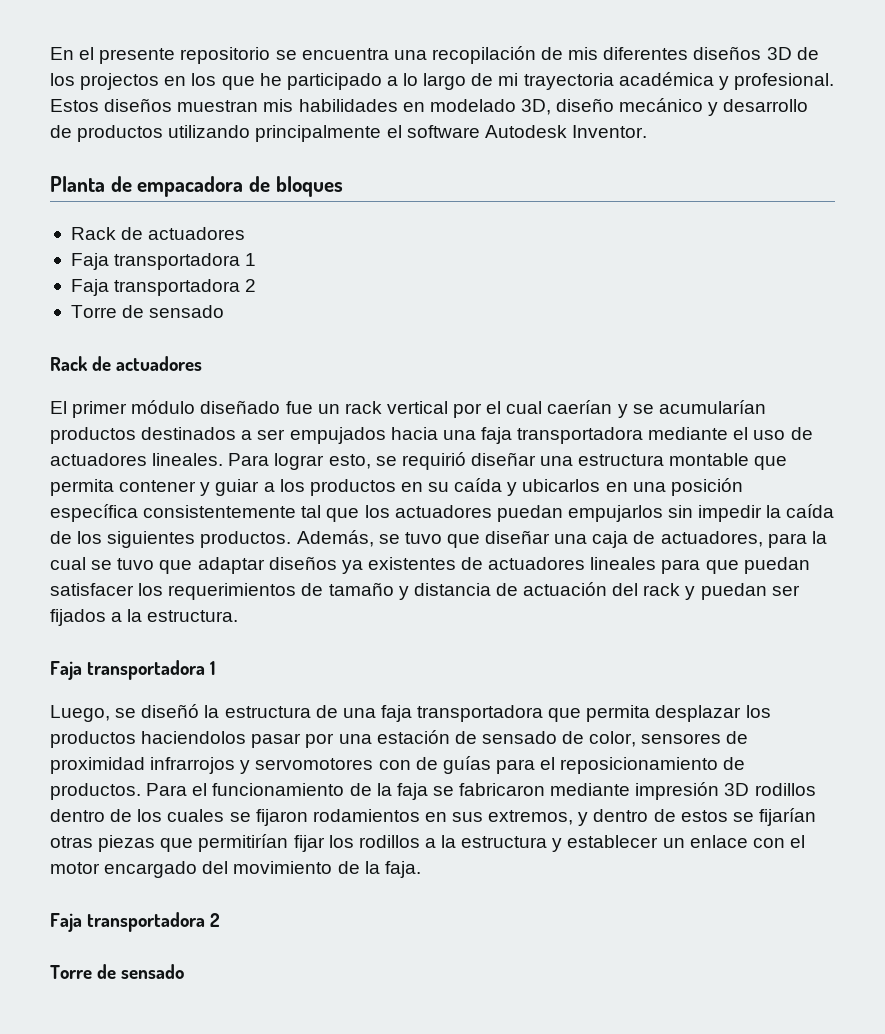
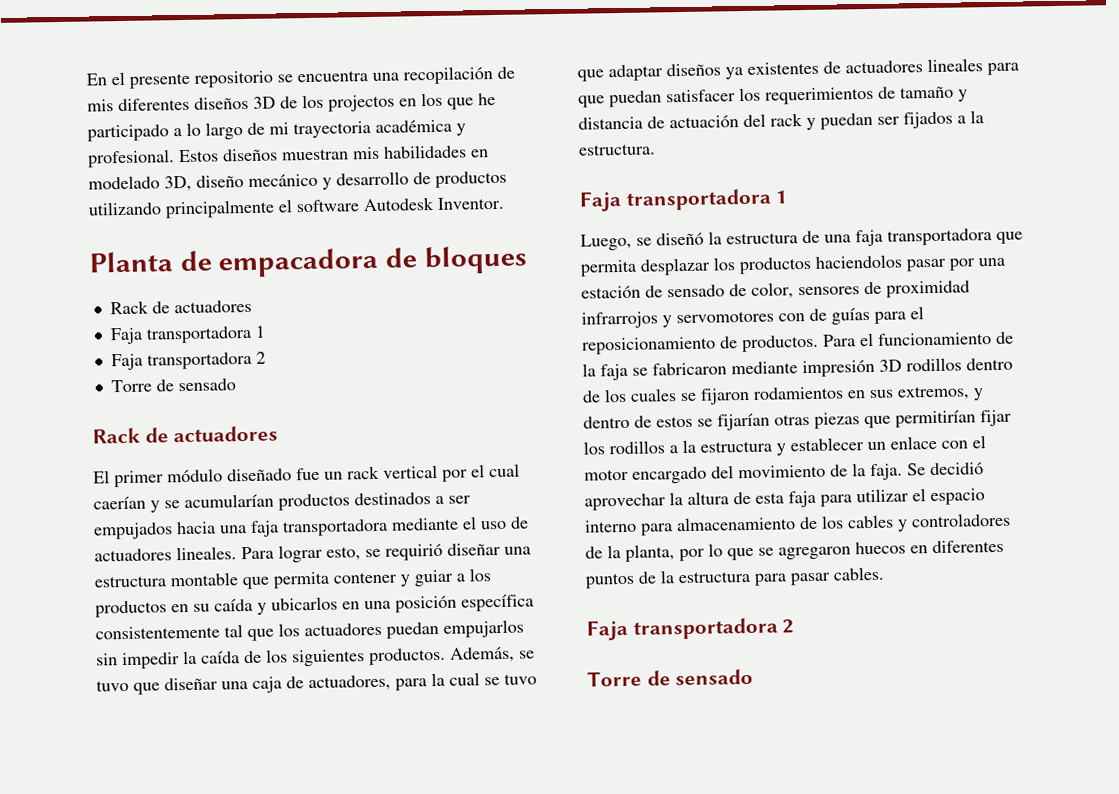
+ Se decidió aprovechar la altura de esta faja para utilizar el espacio interno para almacenamiento de los cables y controladores de la planta, por lo que se agregaron huecos en diferentes puntos de la estructura para pasar cables.

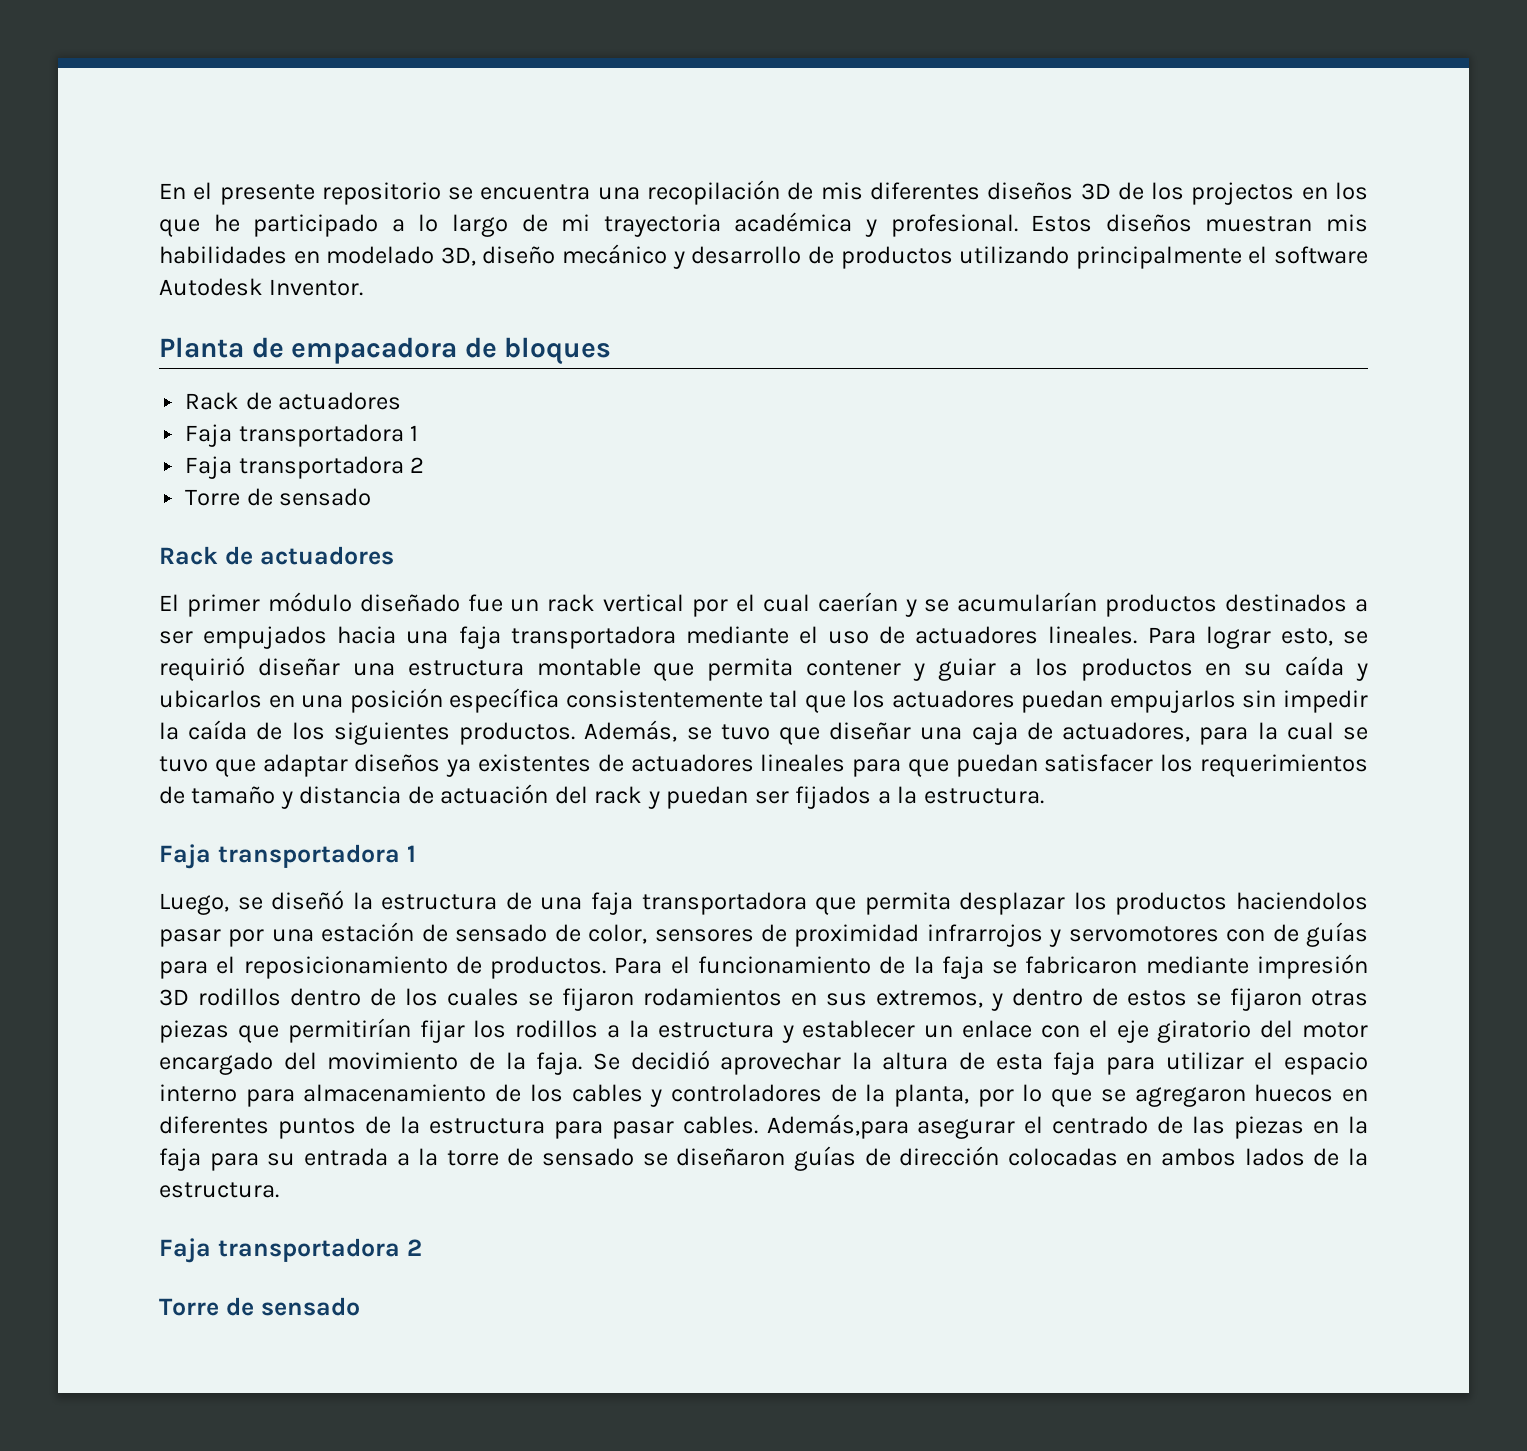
- Para el funcionamiento de la faja se fabricaron mediante impresión 3D rodillos dentro de los cuales se fijaron rodamientos en sus extremos, y dentro de estos se fijarían otras piezas que permitirían fijar los rodillos a la estructura y establecer un enlace con el motor encargado del movimiento de la faja.
+ Para el funcionamiento de la faja se fabricaron mediante impresión 3D rodillos dentro de los cuales se fijaron rodamientos en sus extremos, y dentro de estos se fijaron otras piezas que permitirían fijar los rodillos a la estructura y establecer un enlace con el eje giratorio del motor encargado del movimiento de la faja.
+ Además,para asegurar el centrado de las piezas en la faja para su entrada a la torre de sensado se diseñaron guías de dirección colocadas en ambos lados de la estructura.

